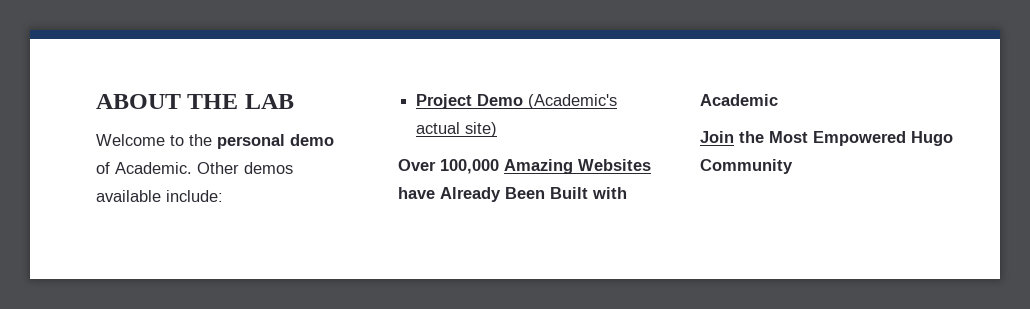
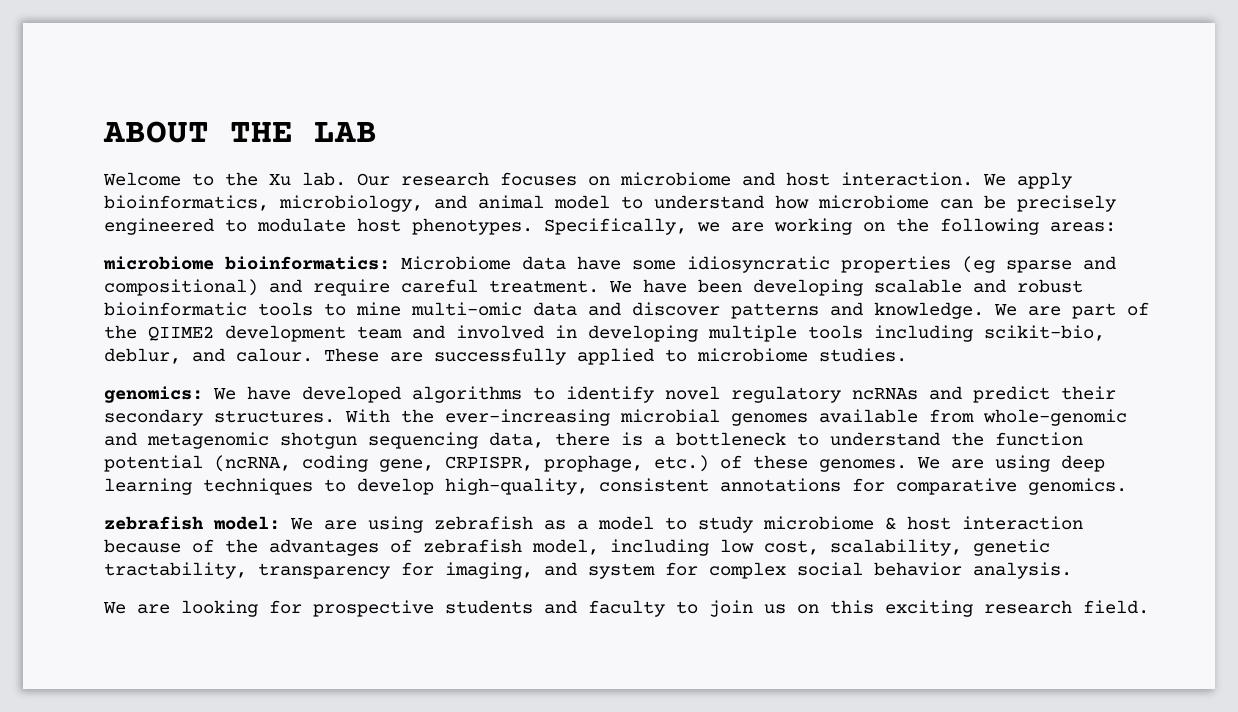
- Welcome to the personal demo of Academic. Other demos available include:
- Project Demo (Academic's actual site)
- Over 100,000 Amazing Websites have Already Been Built with Academic
- Join the Most Empowered Hugo Community
+ Welcome to the Xu lab. Our research focuses on microbiome and host interaction. We apply bioinformatics, microbiology, and animal model to understand how microbiome can be precisely engineered to modulate host phenotypes. Specifically, we are working on the following areas:
+ microbiome bioinformatics: Microbiome data have some idiosyncratic properties (eg sparse and compositional) and require careful treatment. We have been developing scalable and robust bioinformatic tools to mine multi-omic data and discover patterns and knowledge. We are part of the QIIME2 development team and involved in developing multiple tools including scikit-bio, deblur, and calour. These are successfully applied to microbiome studies.
+ genomics: We have developed algorithms to identify novel regulatory ncRNAs and predict their secondary structures. With the ever-increasing microbial genomes available from whole-genomic and metagenomic shotgun sequencing data, there is a bottleneck to understand the function potential (ncRNA, coding gene, CRPISPR, prophage, etc.) of these genomes. We are using deep learning techniques to develop high-quality, consistent annotations for comparative genomics.
+ zebrafish model: We are using zebrafish as a model to study microbiome & host interaction because of the advantages of zebrafish model, including low cost, scalability, genetic tractability, transparency for imaging, and system for complex social behavior analysis.
+ We are looking for prospective students and faculty to join us on this exciting research field.

